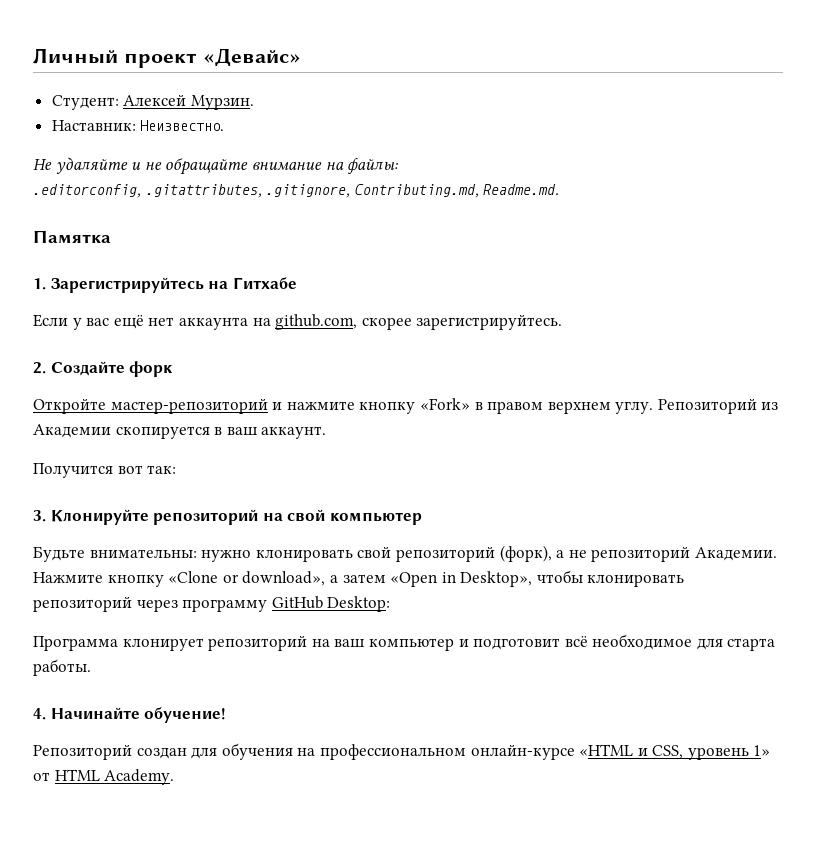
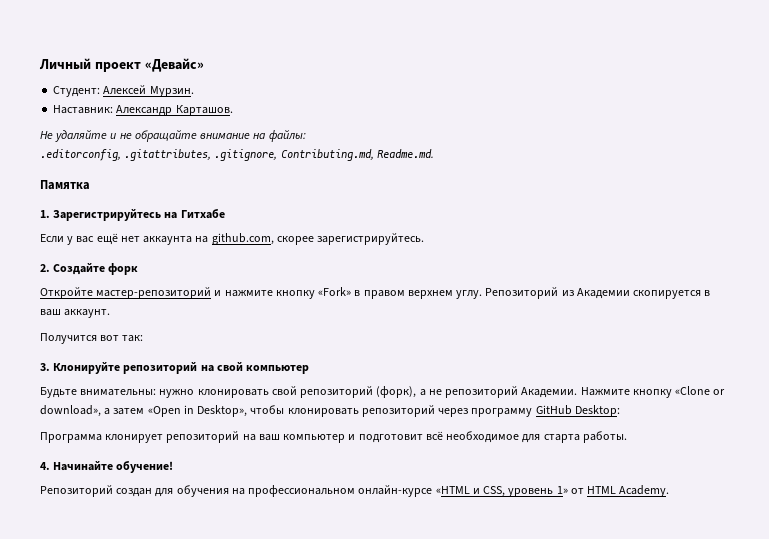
- Наставник: Неизвестно.
+ Наставник: Александр Карташов.

